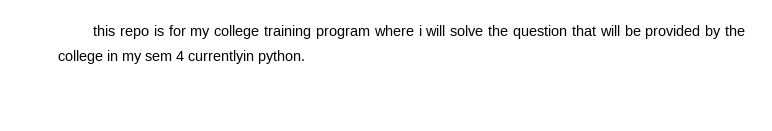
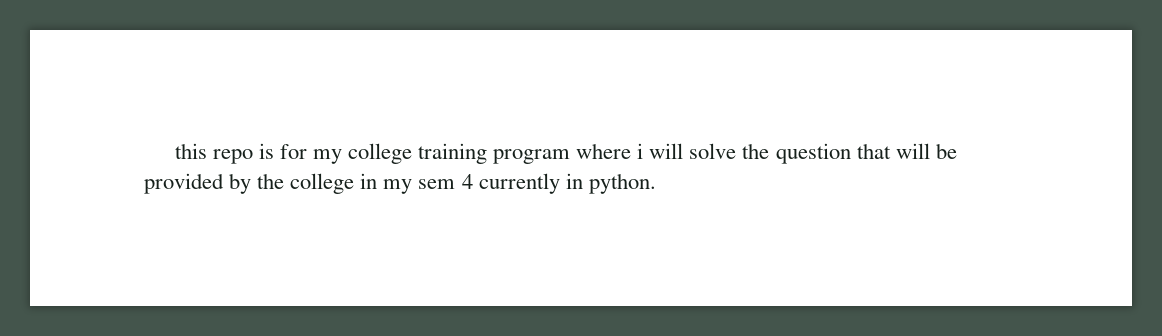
- this repo is for my college training program where i will solve the question that will be provided by the college in my sem 4 currentlyin python.
+ this repo is for my college training program where i will solve the question that will be provided by the college in my sem 4 currently in python.

